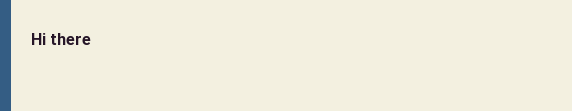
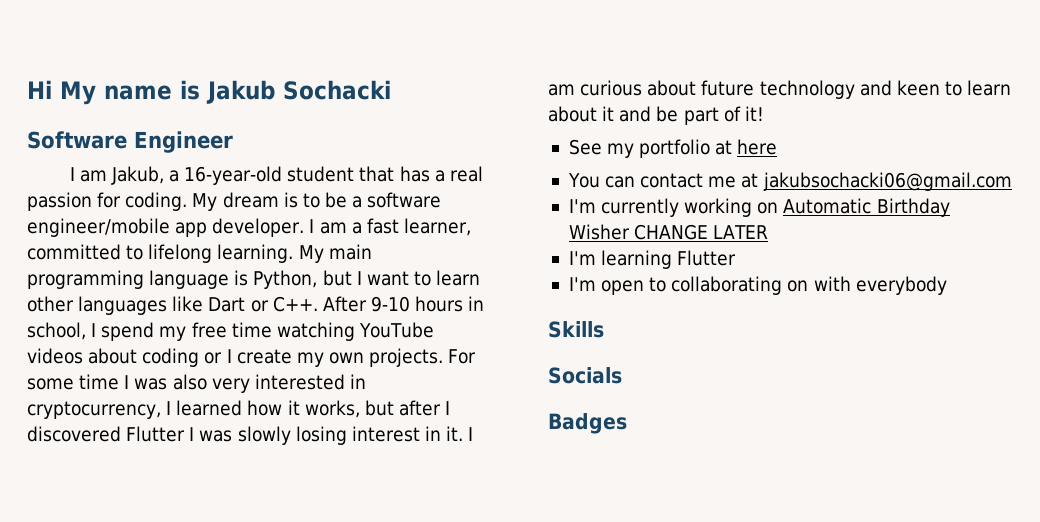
- Hi there
+ Hi My name is Jakub Sochacki
+ Software Engineer
+ I am Jakub, a 16-year-old student that has a real passion for coding. My dream is to be a software engineer/mobile app developer. I am a fast learner, committed to lifelong learning. My main programming language is Python, but I want to learn other languages like Dart or C++. After 9-10 hours in school, I spend my free time watching YouTube videos about coding or I create my own projects. For some time I was also very interested in cryptocurrency, I learned how it works, but after I discovered Flutter I was slowly losing interest in it. I am curious about future technology and keen to learn about it and be part of it!
+ See my portfolio at here
+ You can contact me at jakubsochacki06@gmail.com
+ I'm currently working on Automatic Birthday Wisher CHANGE LATER
+ I'm learning Flutter
+ I'm open to collaborating on with everybody
+ Skills
+ Socials
+ Badges

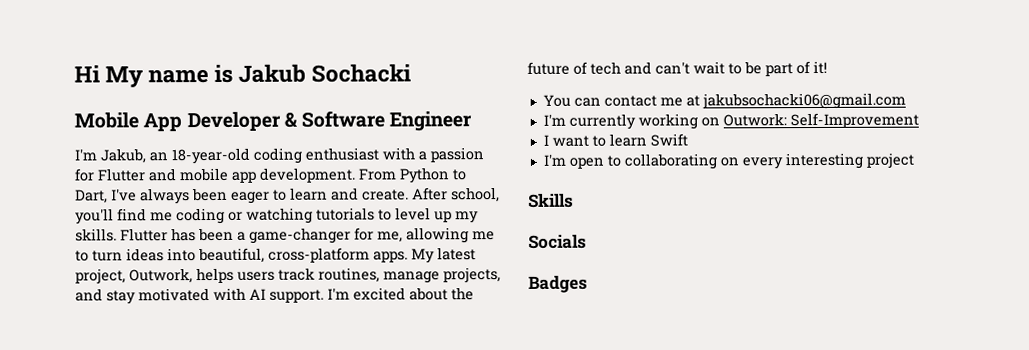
- Software Engineer
- I am Jakub, a 16-year-old student that has a real passion for coding. My dream is to be a software engineer/mobile app developer. I am a fast learner, committed to lifelong learning. My main programming language is Python, but I want to learn other languages like Dart or C++. After 9-10 hours in school, I spend my free time watching YouTube videos about coding or I create my own projects. For some time I was also very interested in cryptocurrency, I learned how it works, but after I discovered Flutter I was slowly losing interest in it. I am curious about future technology and keen to learn about it and be part of it!
+ Mobile App Developer & Software Engineer
+ I'm Jakub, an 18-year-old coding enthusiast with a passion for Flutter and mobile app development. From Python to Dart, I've always been eager to learn and create. After school, you'll find me coding or watching tutorials to level up my skills. Flutter has been a game-changer for me, allowing me to turn ideas into beautiful, cross-platform apps. My latest project, Outwork, helps users track routines, manage projects, and stay motivated with AI support. I'm excited about the future of tech and can't wait to be part of it!
- See my portfolio at here
- I'm currently working on Automatic Birthday Wisher CHANGE LATER
- I'm learning Flutter
+ I'm currently working on Outwork: Self-Improvement
+ I want to learn Swift
- I'm open to collaborating on with everybody
+ I'm open to collaborating on every interesting project

